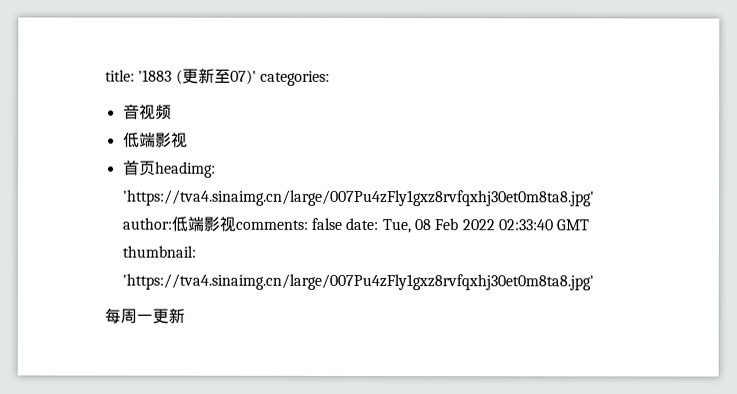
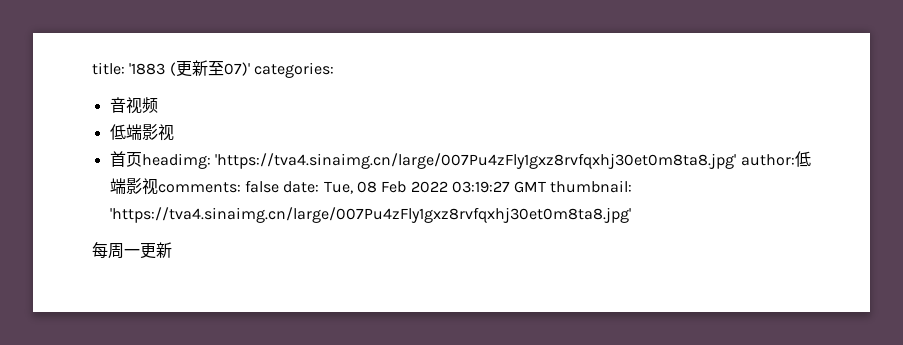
- 首页headimg: 'https://tva4.sinaimg.cn/large/007Pu4zFly1gxz8rvfqxhj30et0m8ta8.jpg' author:低端影视comments: false date: Tue, 08 Feb 2022 02:33:40 GMT thumbnail: 'https://tva4.sinaimg.cn/large/007Pu4zFly1gxz8rvfqxhj30et0m8ta8.jpg'
+ 首页headimg: 'https://tva4.sinaimg.cn/large/007Pu4zFly1gxz8rvfqxhj30et0m8ta8.jpg' author:低端影视comments: false date: Tue, 08 Feb 2022 03:19:27 GMT thumbnail: 'https://tva4.sinaimg.cn/large/007Pu4zFly1gxz8rvfqxhj30et0m8ta8.jpg'

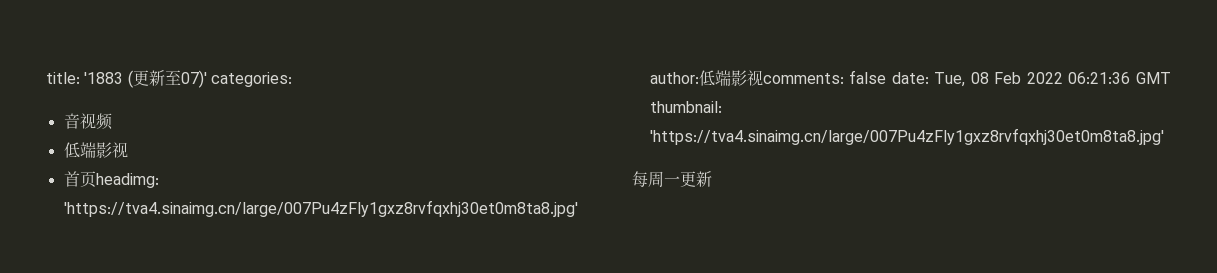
- 首页headimg: 'https://tva4.sinaimg.cn/large/007Pu4zFly1gxz8rvfqxhj30et0m8ta8.jpg' author:低端影视comments: false date: Tue, 08 Feb 2022 03:19:27 GMT thumbnail: 'https://tva4.sinaimg.cn/large/007Pu4zFly1gxz8rvfqxhj30et0m8ta8.jpg'
+ 首页headimg: 'https://tva4.sinaimg.cn/large/007Pu4zFly1gxz8rvfqxhj30et0m8ta8.jpg' author:低端影视comments: false date: Tue, 08 Feb 2022 06:21:36 GMT thumbnail: 'https://tva4.sinaimg.cn/large/007Pu4zFly1gxz8rvfqxhj30et0m8ta8.jpg'

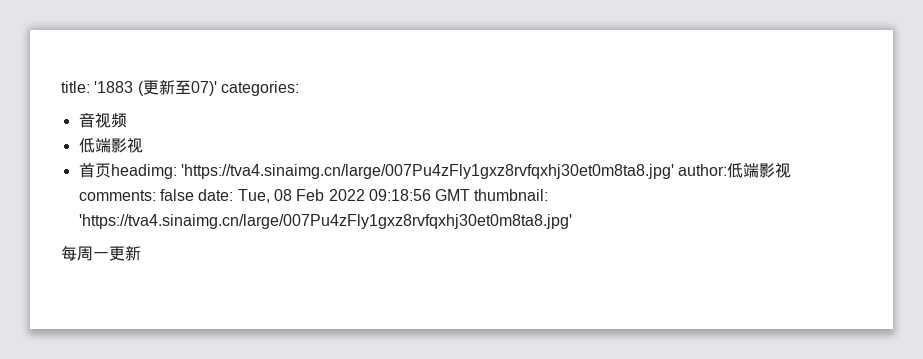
- 首页headimg: 'https://tva4.sinaimg.cn/large/007Pu4zFly1gxz8rvfqxhj30et0m8ta8.jpg' author:低端影视comments: false date: Tue, 08 Feb 2022 06:21:36 GMT thumbnail: 'https://tva4.sinaimg.cn/large/007Pu4zFly1gxz8rvfqxhj30et0m8ta8.jpg'
+ 首页headimg: 'https://tva4.sinaimg.cn/large/007Pu4zFly1gxz8rvfqxhj30et0m8ta8.jpg' author:低端影视comments: false date: Tue, 08 Feb 2022 09:18:56 GMT thumbnail: 'https://tva4.sinaimg.cn/large/007Pu4zFly1gxz8rvfqxhj30et0m8ta8.jpg'

